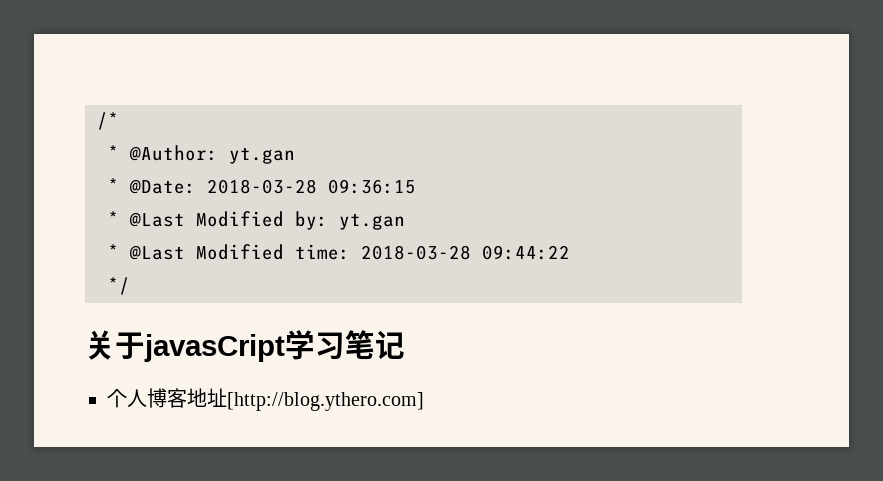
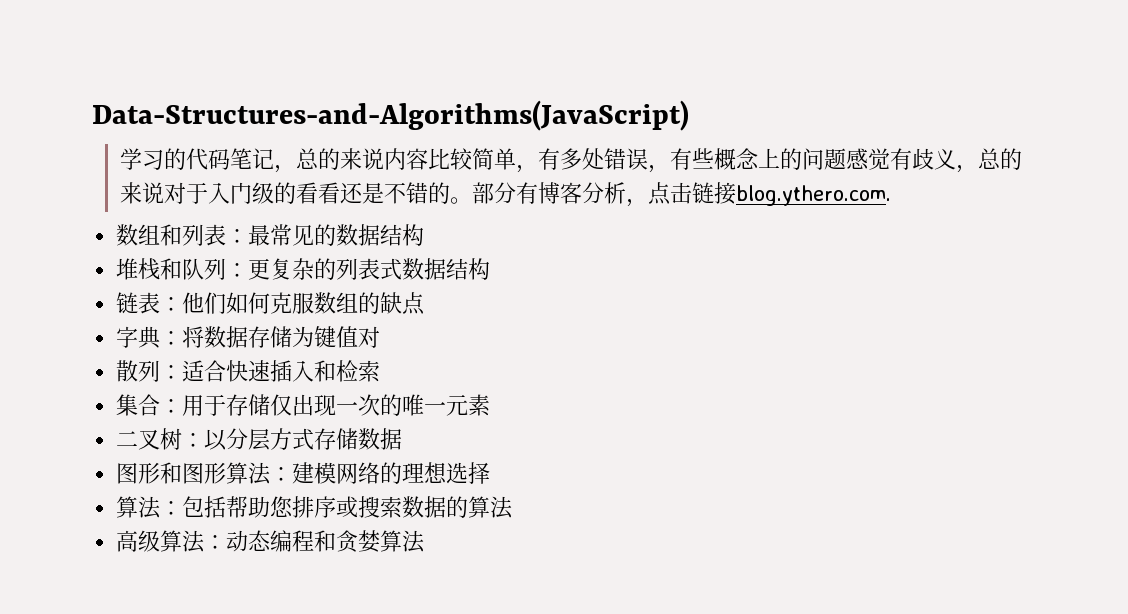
- /*
- * @Author: yt.gan
- * @Date: 2018-03-28 09:36:15
- * @Last Modified by: yt.gan
- * @Last Modified time: 2018-03-28 09:44:22
- */
- 关于javasCript学习笔记
- 个人博客地址[http://blog.ythero.com]
+ Data-Structures-and-Algorithms(JavaScript)
+ 学习的代码笔记，总的来说内容比较简单，有多处错误，有些概念上的问题感觉有歧义，总的来说对于入门级的看看还是不错的。部分有博客分析，点击链接blog.ythero.com.
+ 数组和列表：最常见的数据结构
+ 堆栈和队列：更复杂的列表式数据结构
+ 链表：他们如何克服数组的缺点
+ 字典：将数据存储为键值对
+ 散列：适合快速插入和检索
+ 集合：用于存储仅出现一次的唯一元素
+ 二叉树：以分层方式存储数据
+ 图形和图形算法：建模网络的理想选择
+ 算法：包括帮助您排序或搜索数据的算法
+ 高级算法：动态编程和贪婪算法

